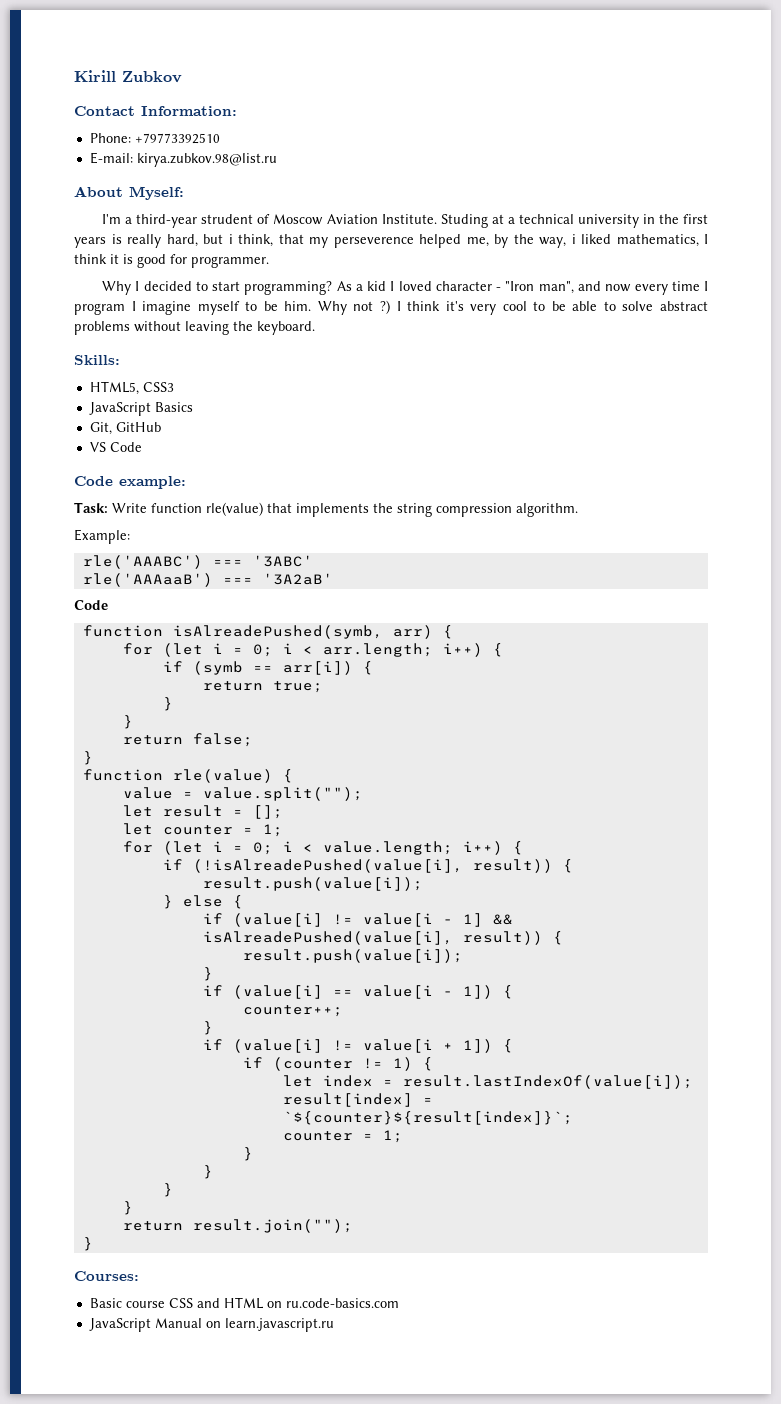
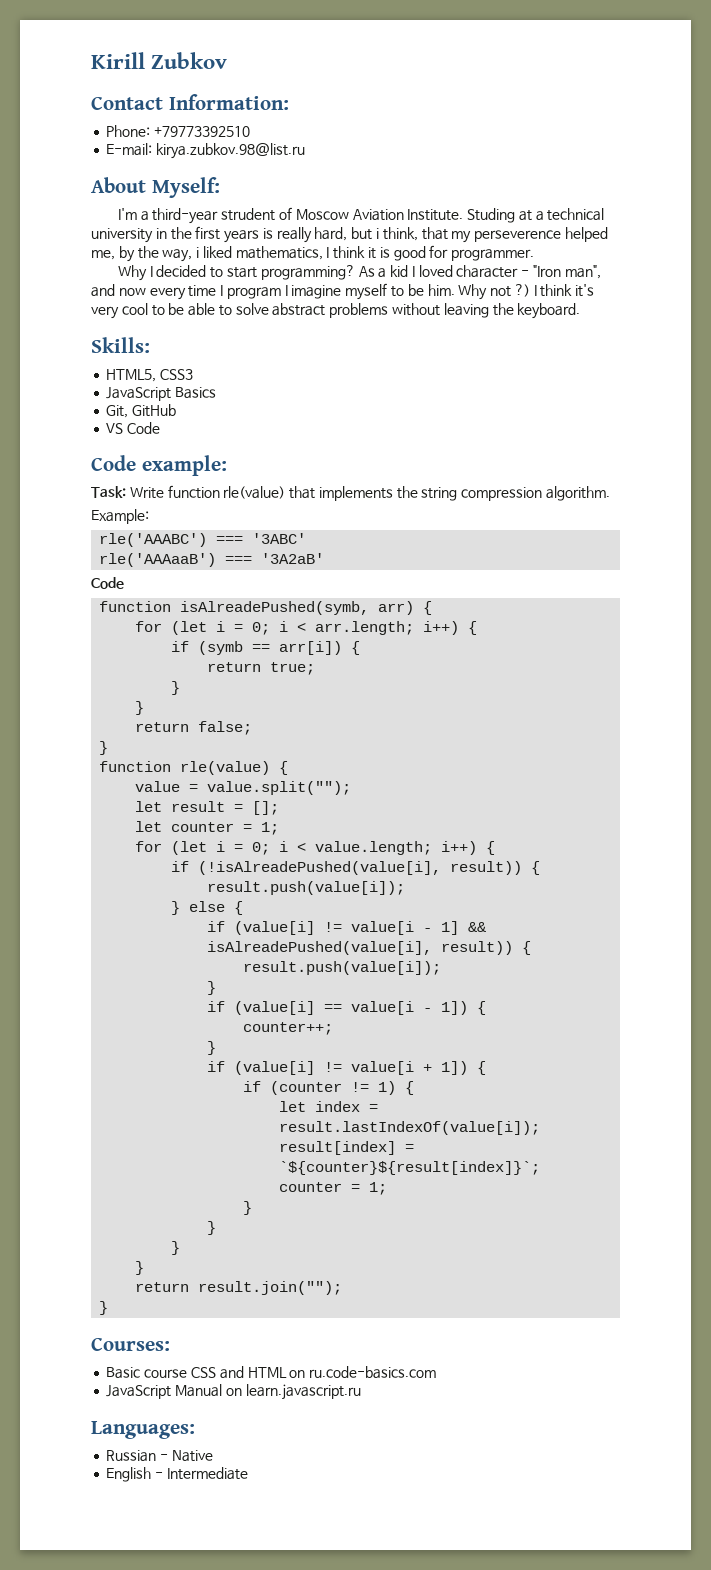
+ Languages:
+ Russian - Native
+ English - Intermediate

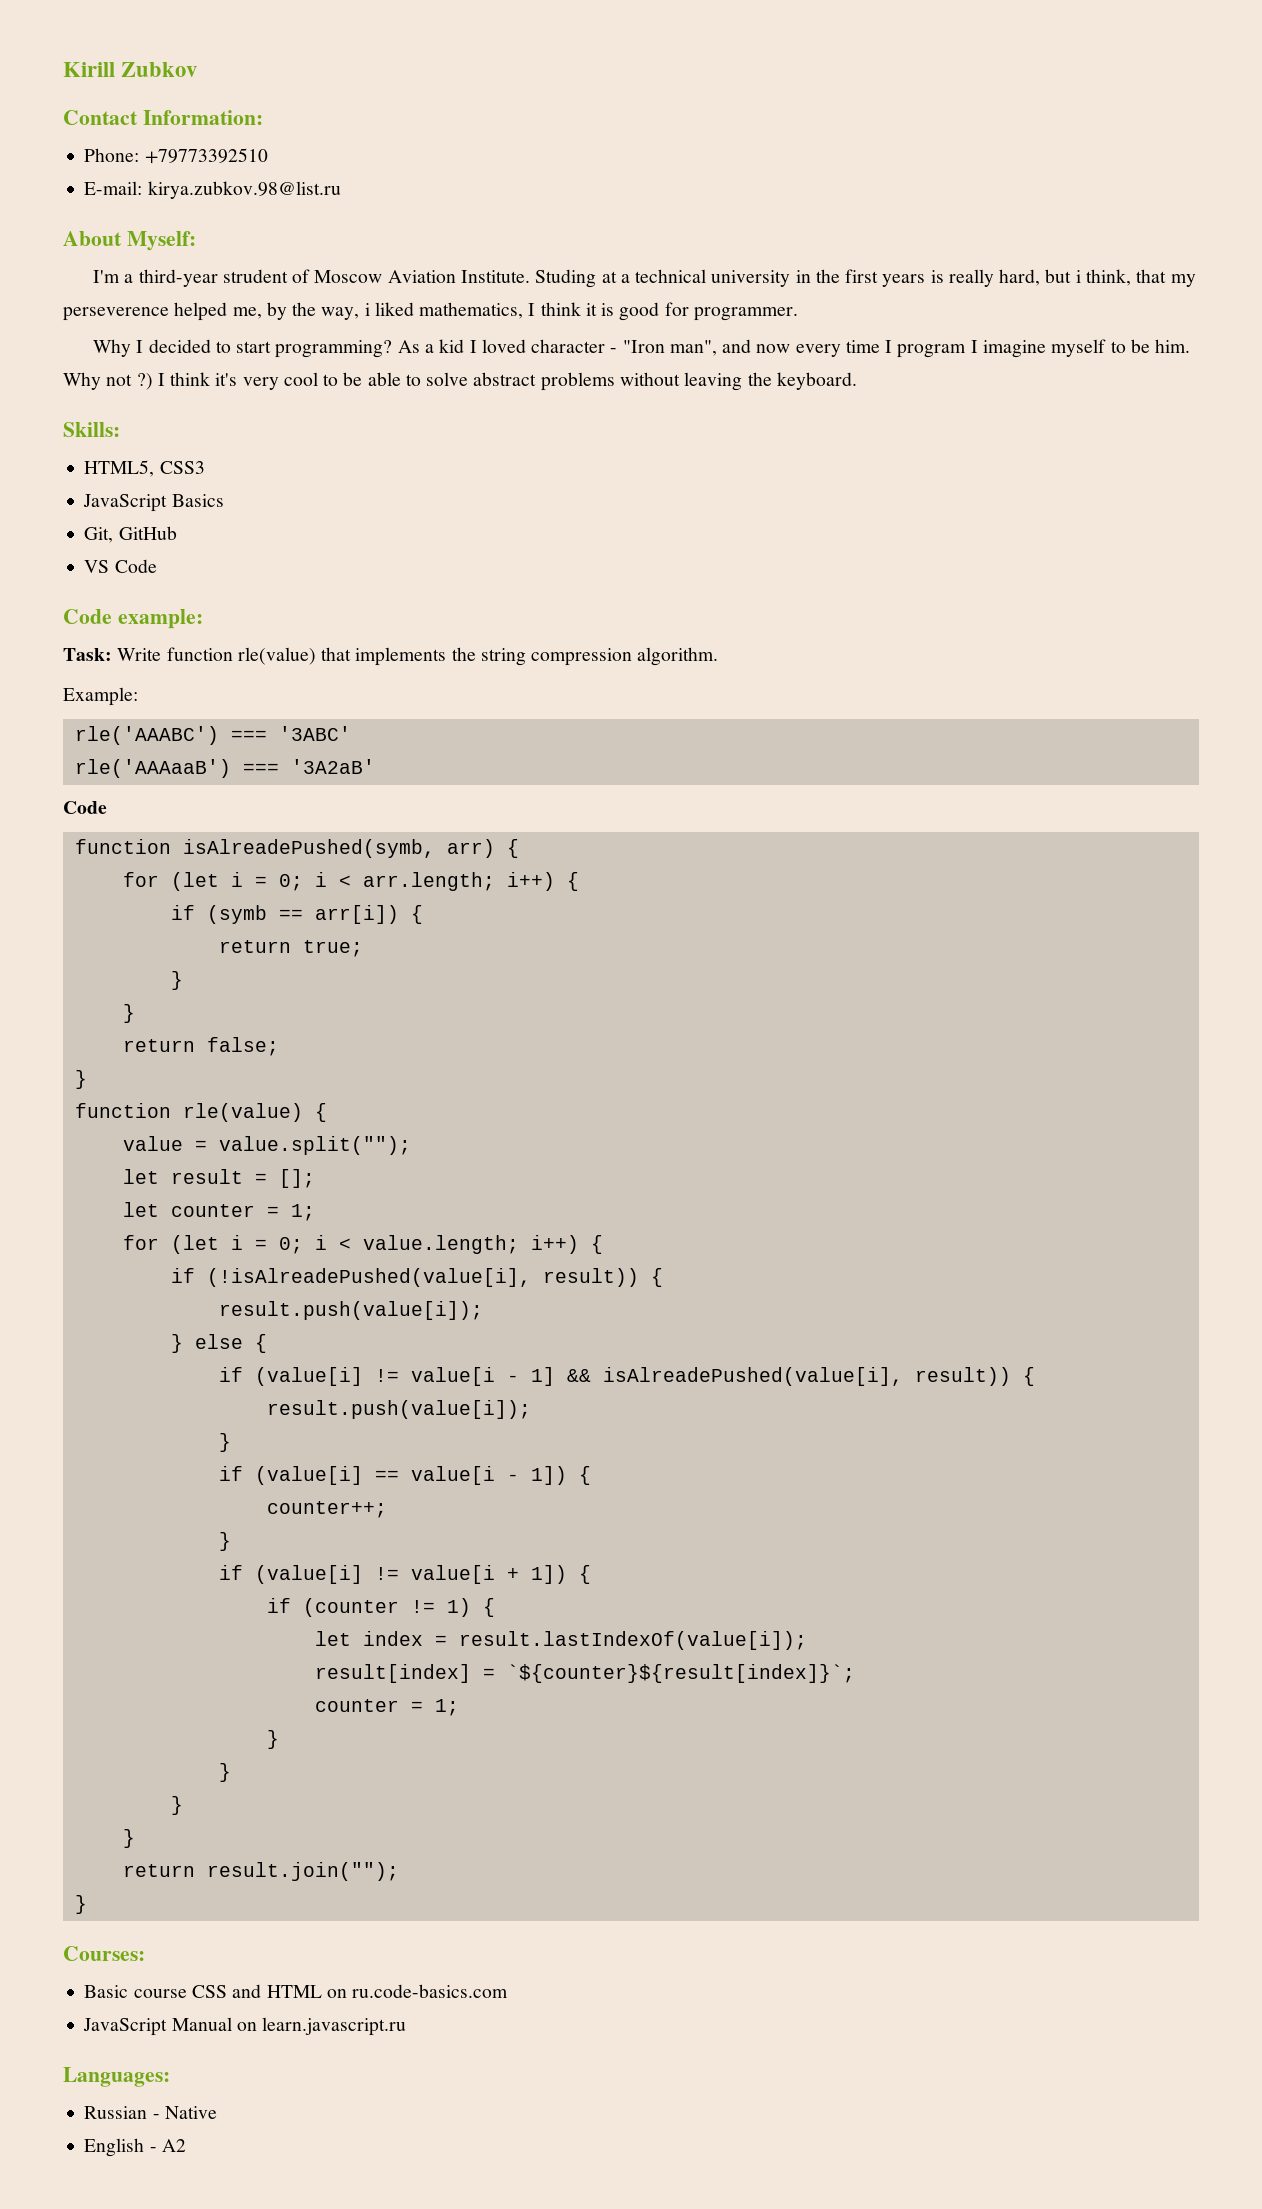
- English - Intermediate
+ English - А2

